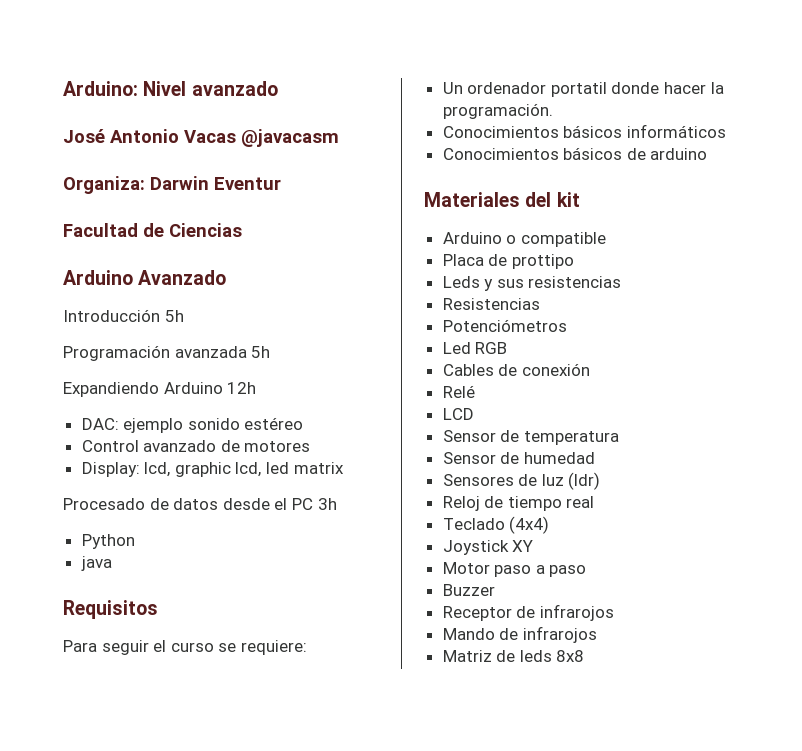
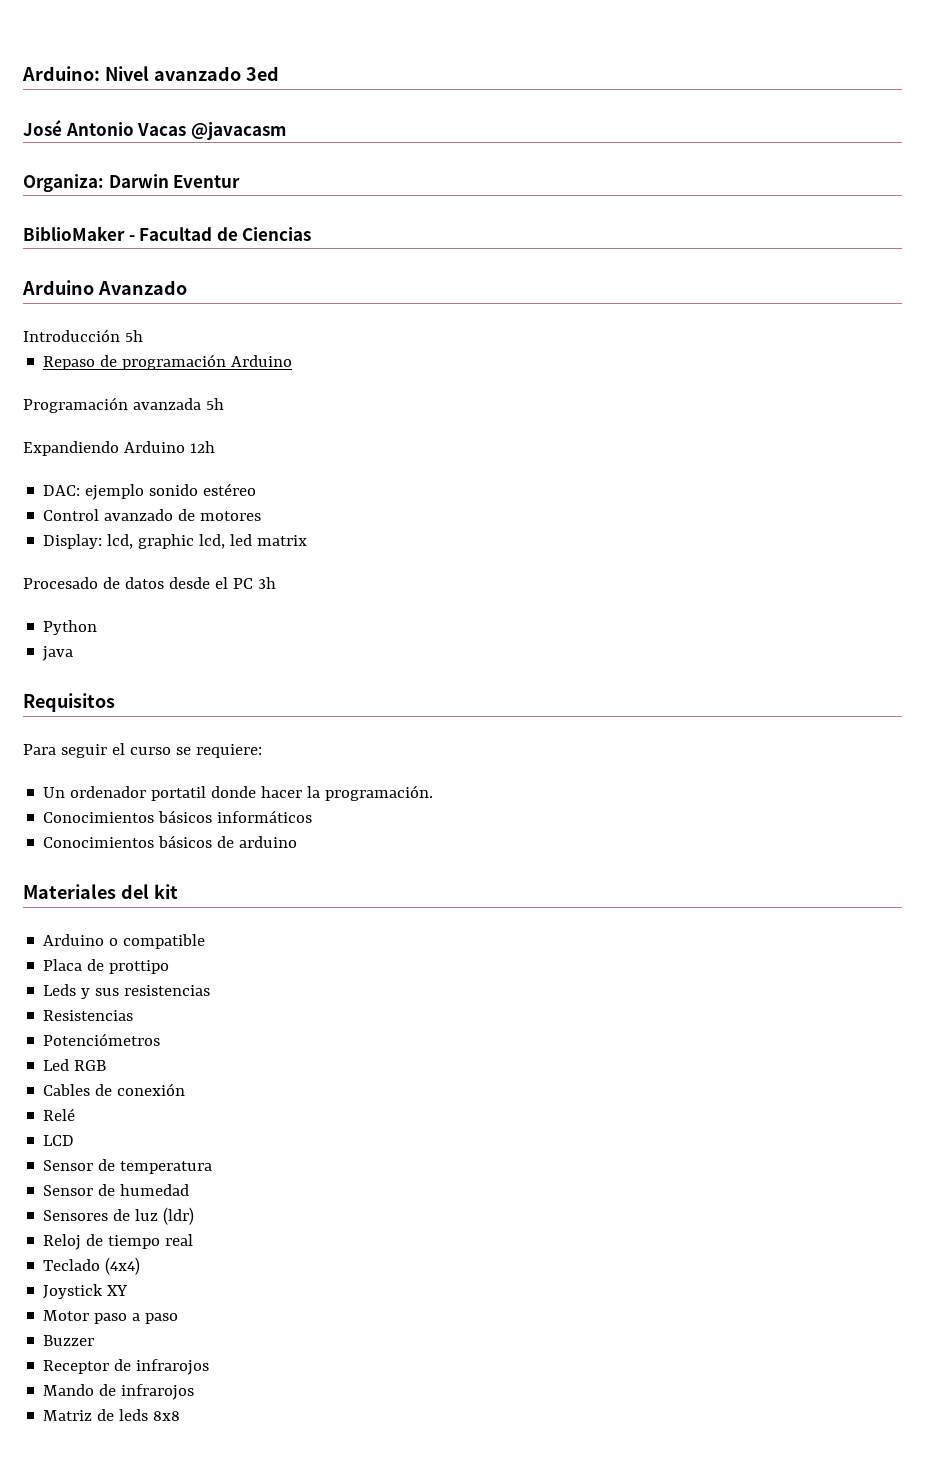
- Arduino: Nivel avanzado
+ Arduino: Nivel avanzado 3ed
- Facultad de Ciencias
+ BiblioMaker - Facultad de Ciencias
+ Repaso de programación Arduino

